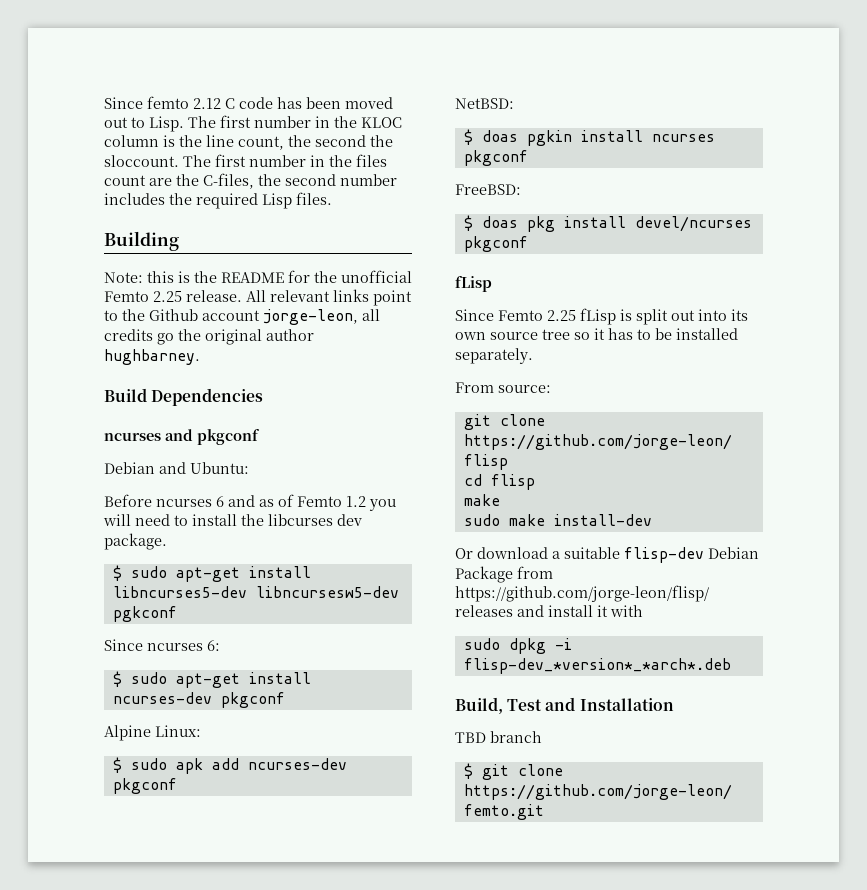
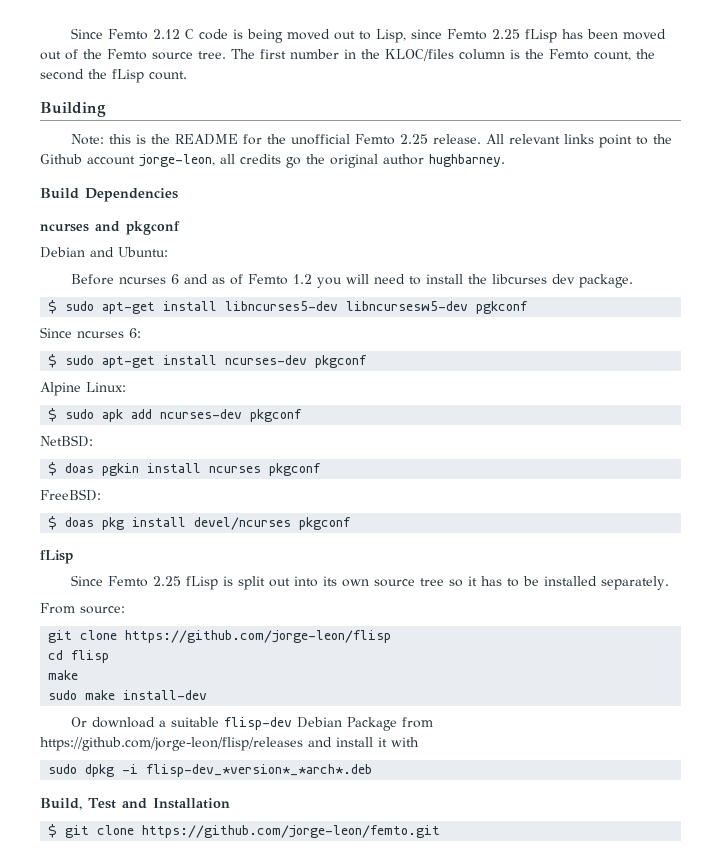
- Since femto 2.12 C code has been moved out to Lisp. The first number in the KLOC column is the line count, the second the sloccount. The first number in the files count are the C-files, the second number includes the required Lisp files.
+ Since Femto 2.12 C code is being moved out to Lisp, since Femto 2.25 fLisp has been moved out of the Femto source tree. The first number in the KLOC/files column is the Femto count, the second the fLisp count.
- TBD branch

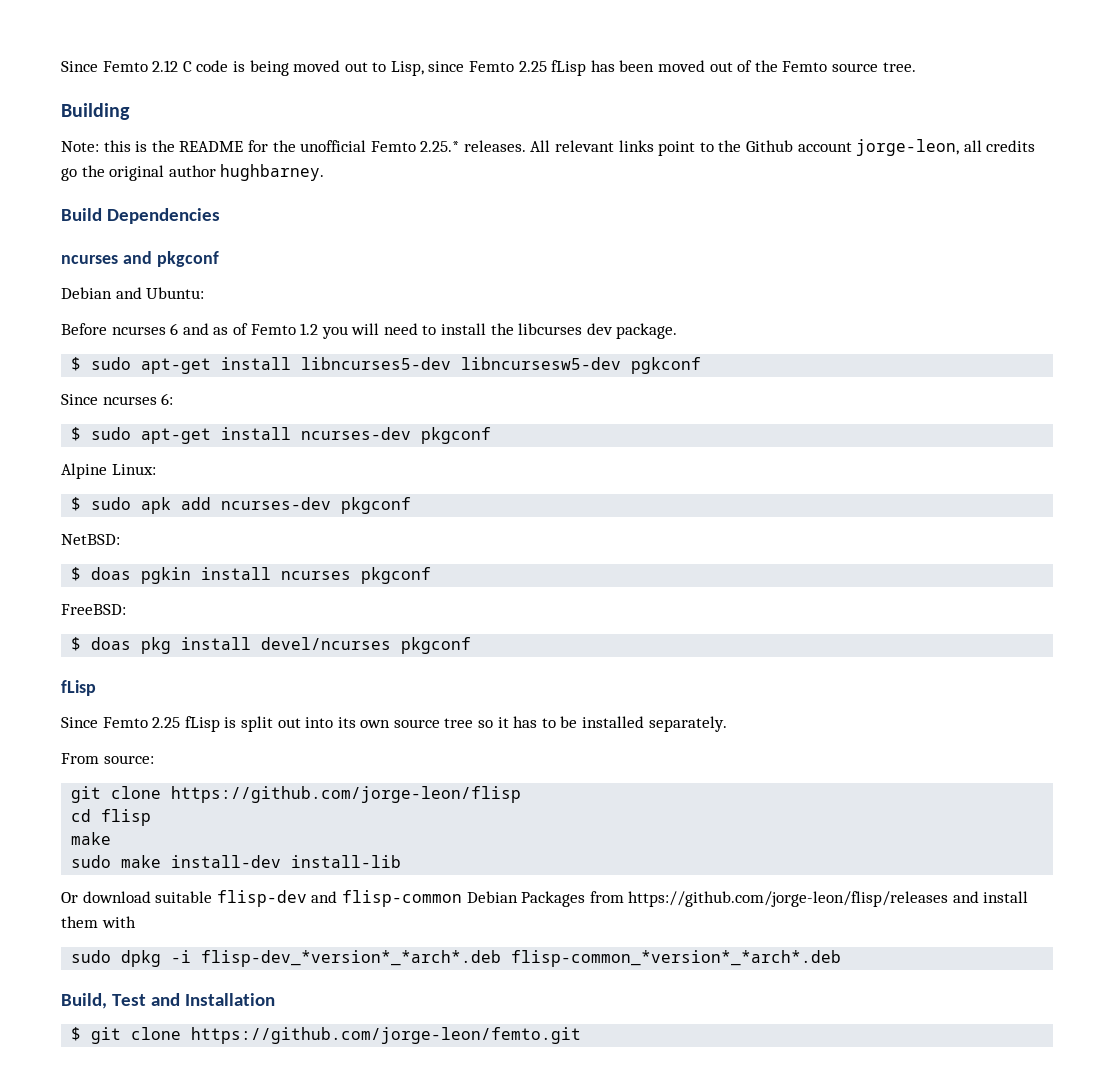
- The first number in the KLOC/files column is the Femto count, the second the fLisp count.
- Note: this is the README for the unofficial Femto 2.25 release.
+ Note: this is the README for the unofficial Femto 2.25.* releases.
- sudo make install-dev
+ sudo make install-dev install-lib
- Or download a suitable flisp-dev Debian Package from https://github.com/jorge-leon/flisp/releases and install it with
+ Or download suitable flisp-dev and flisp-common Debian Packages from https://github.com/jorge-leon/flisp/releases and install them with
- sudo dpkg -i flisp-dev_*version*_*arch*.deb
+ sudo dpkg -i flisp-dev_*version*_*arch*.deb flisp-common_*version*_*arch*.deb

